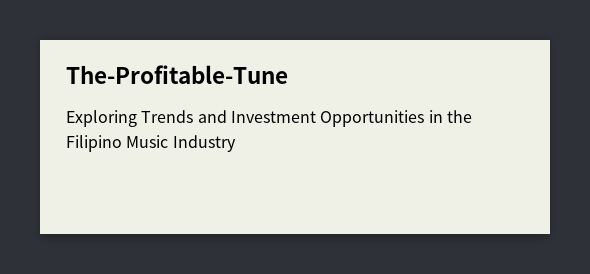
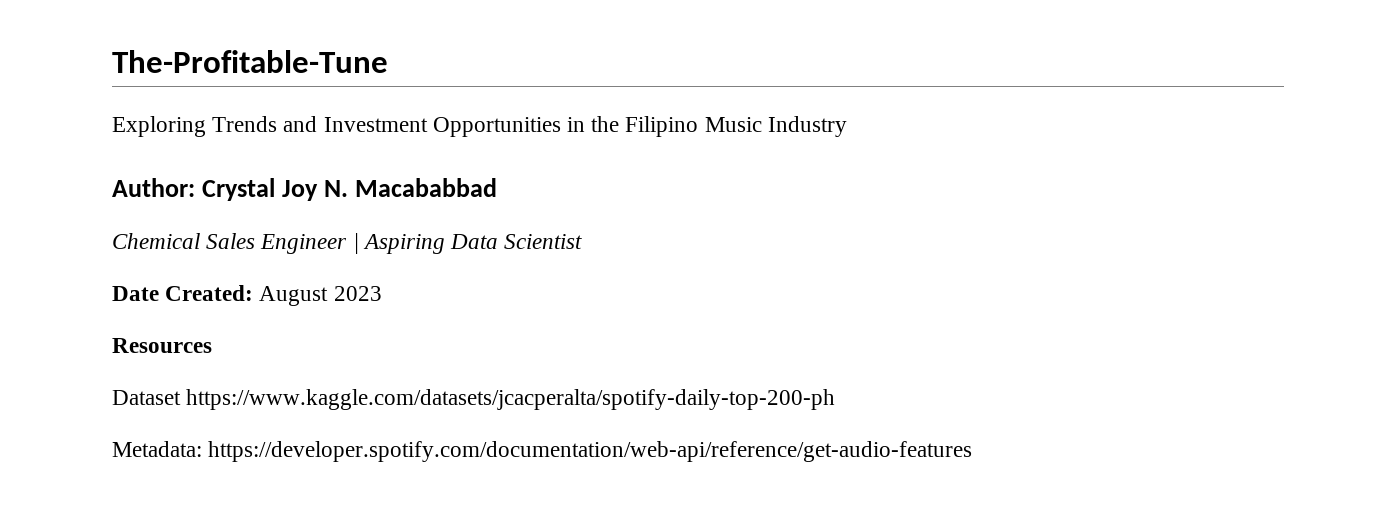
+ Author: Crystal Joy N. Macababbad
+ Chemical Sales Engineer | Aspiring Data Scientist
+ Date Created: August 2023
+ Resources
+ Dataset https://www.kaggle.com/datasets/jcacperalta/spotify-daily-top-200-ph
+ Metadata: https://developer.spotify.com/documentation/web-api/reference/get-audio-features

